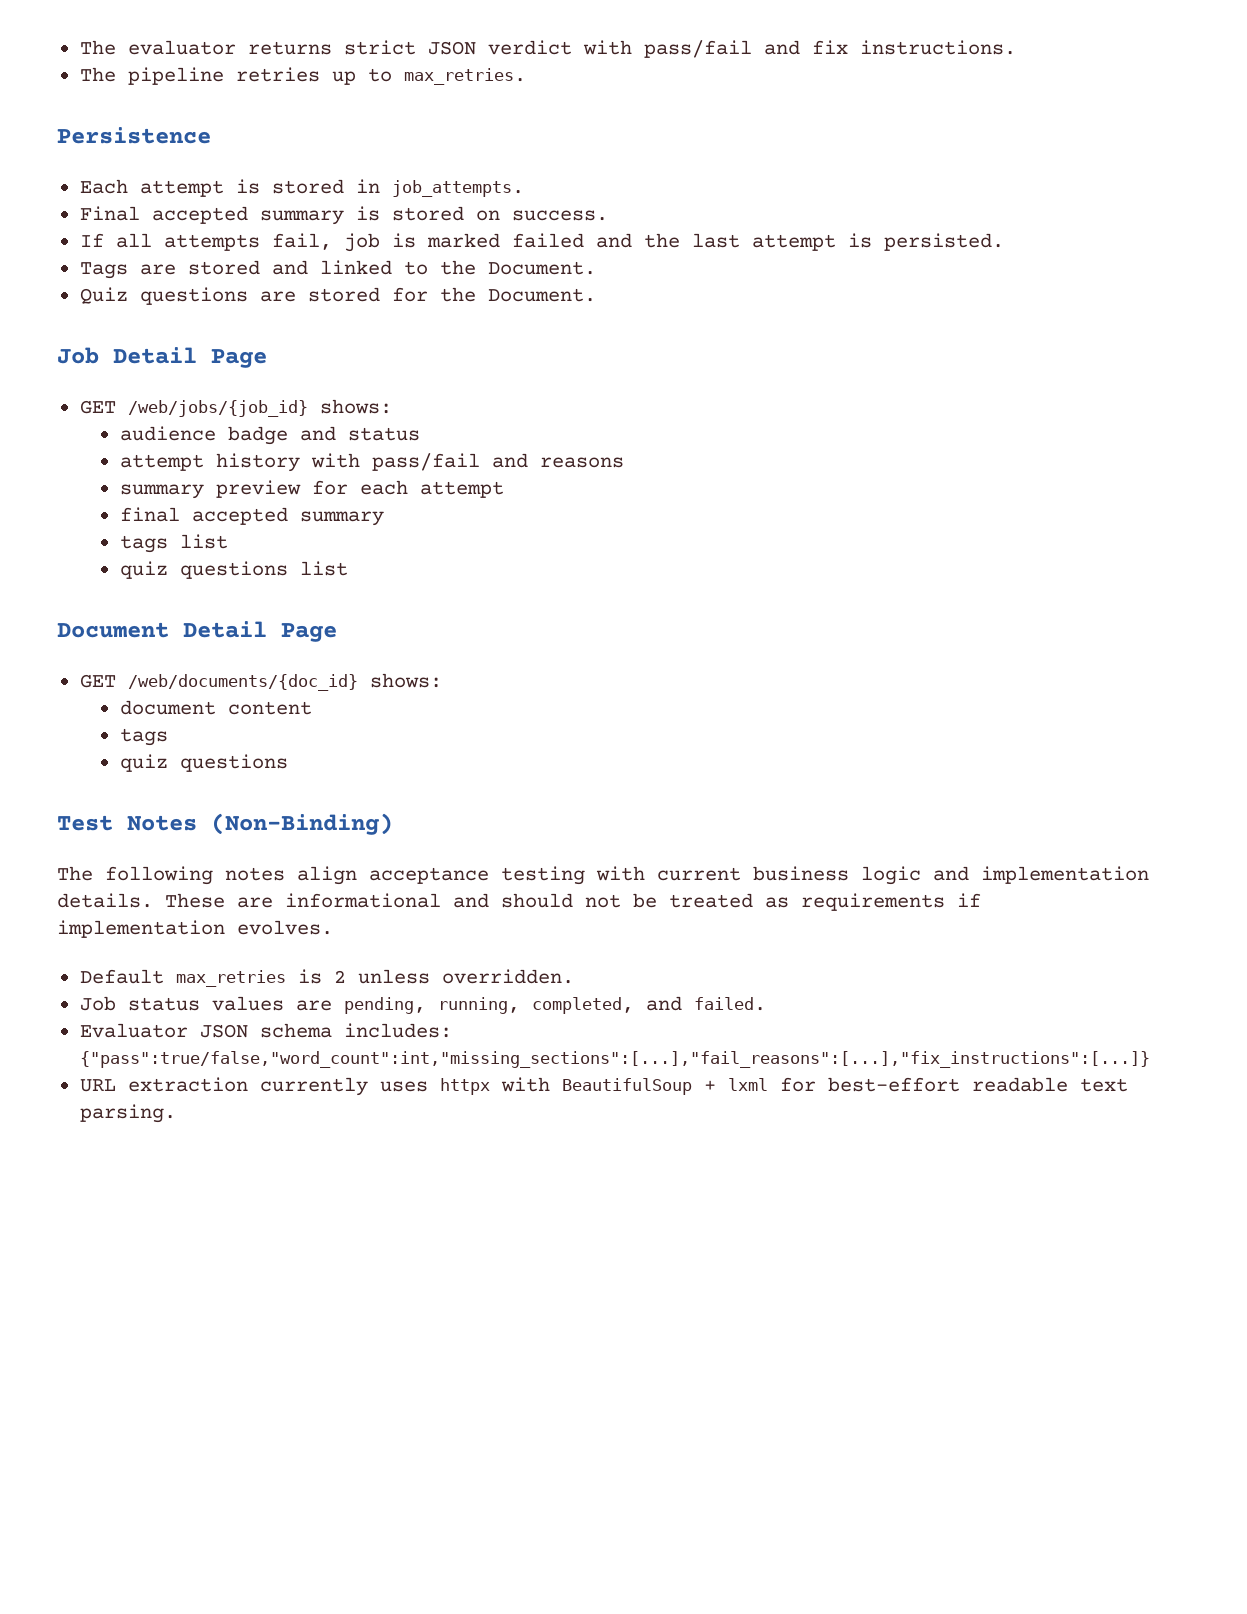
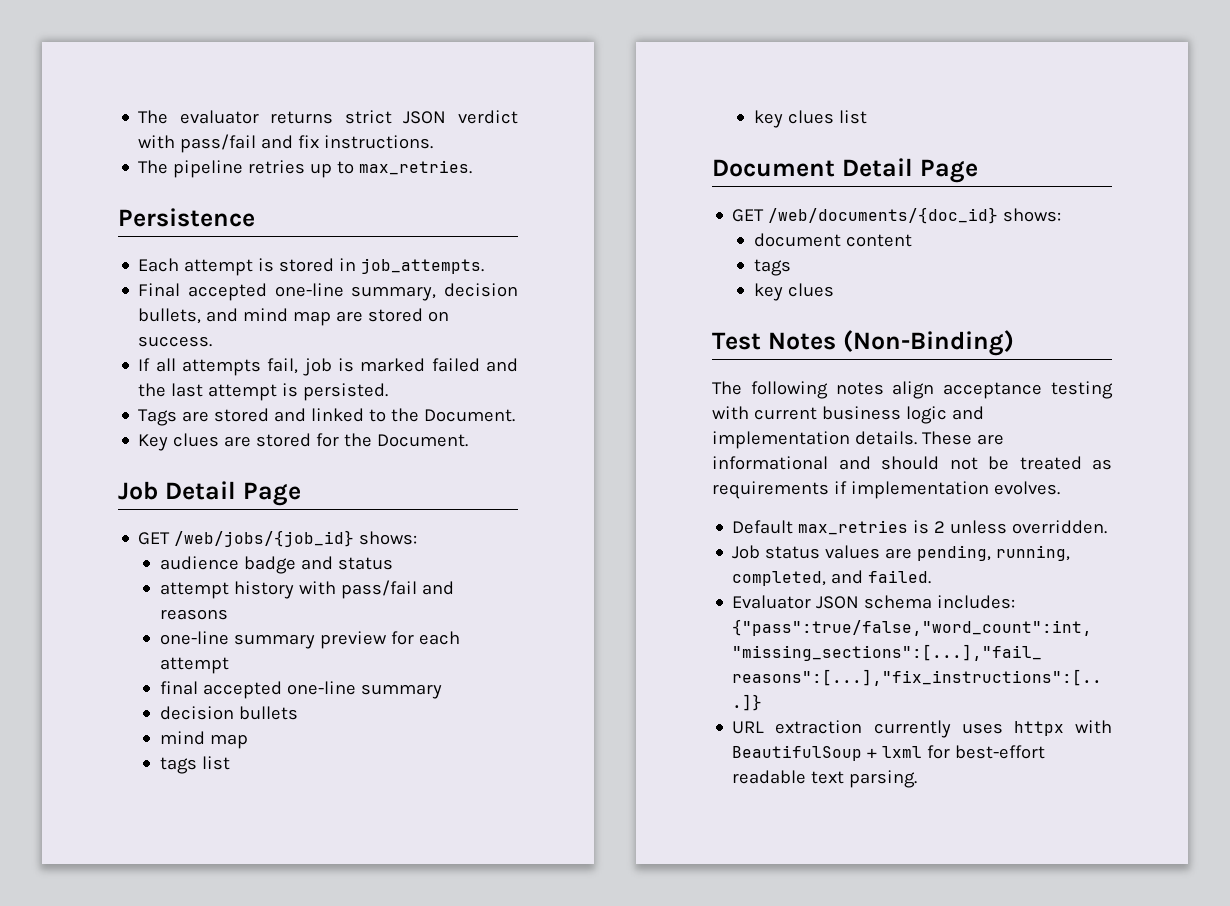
- Final accepted summary is stored on success.
+ Final accepted one-line summary, decision bullets, and mind map are stored on success.
- Quiz questions are stored for the Document.
+ Key clues are stored for the Document.
- summary preview for each attempt
+ one-line summary preview for each attempt
- final accepted summary
+ final accepted one-line summary
+ decision bullets
+ mind map
- quiz questions list
+ key clues list
  document content
  tags
- quiz questions
+ key clues

